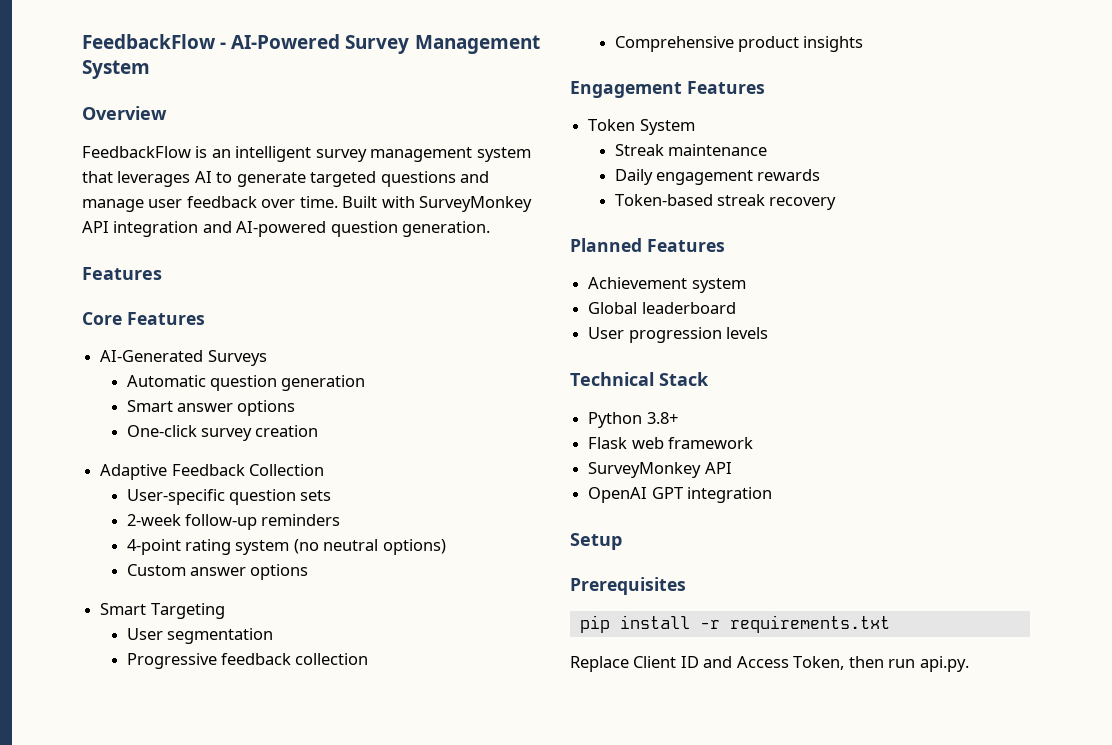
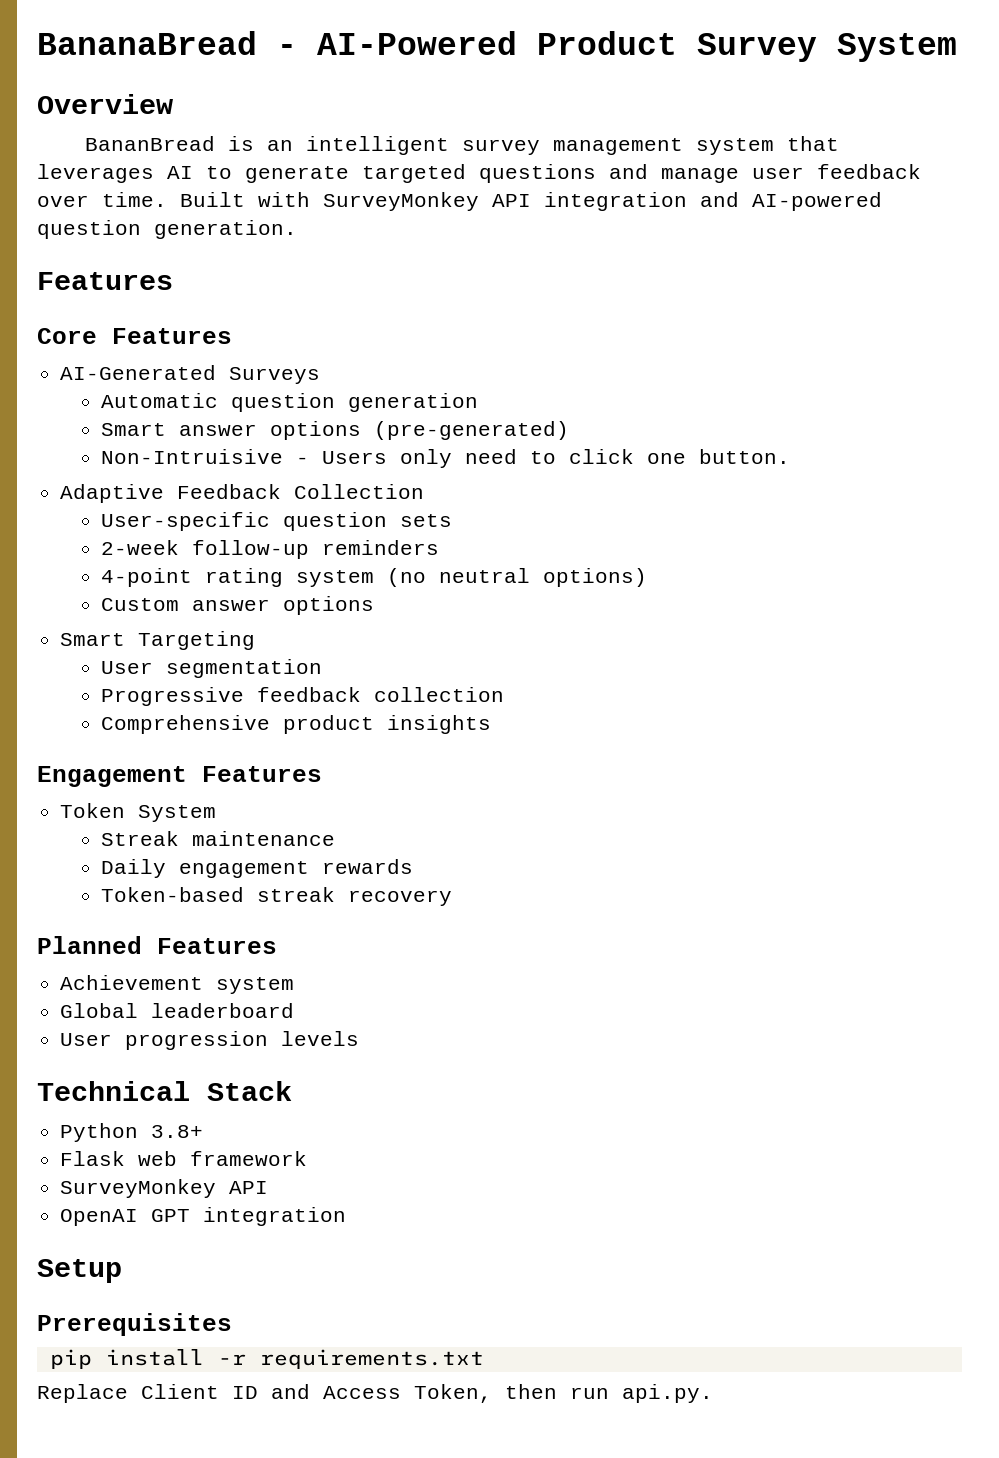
- FeedbackFlow - AI-Powered Survey Management System
+ BananaBread - AI-Powered Product Survey System
- FeedbackFlow is an intelligent survey management system that leverages AI to generate targeted questions and manage user feedback over time.
+ BananBread is an intelligent survey management system that leverages AI to generate targeted questions and manage user feedback over time.
- Smart answer options
- One-click survey creation
+ Smart answer options (pre-generated)
+ Non-Intruisive - Users only need to click one button.

